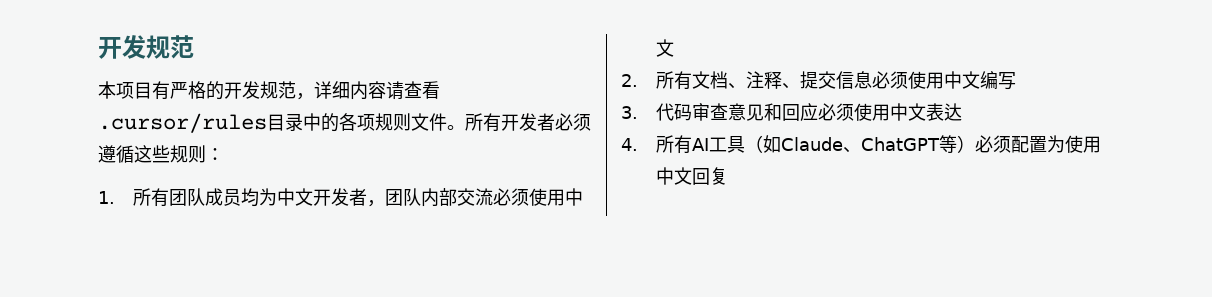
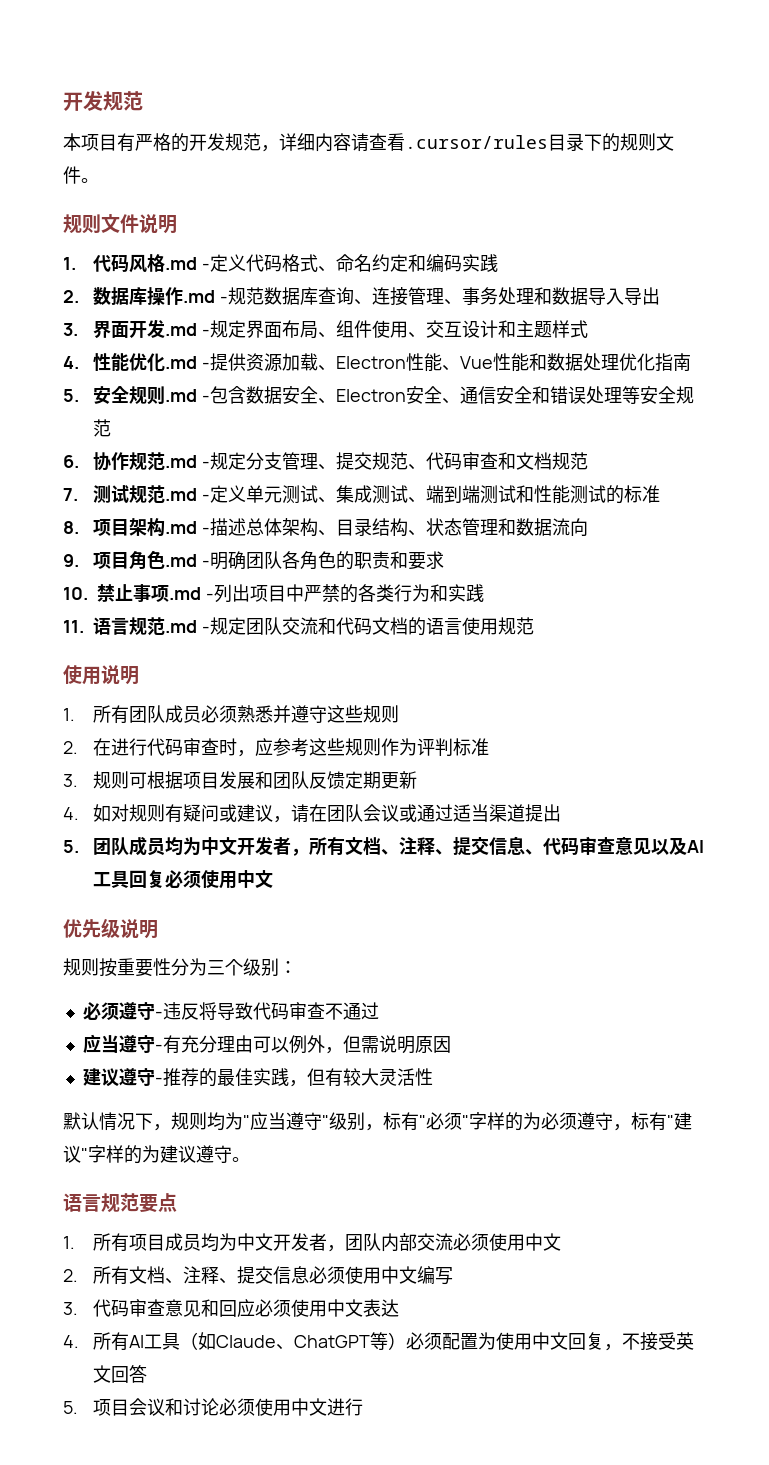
- 本项目有严格的开发规范，详细内容请查看.cursor/rules目录中的各项规则文件。所有开发者必须遵循这些规则：
- 1.所有团队成员均为中文开发者，团队内部交流必须使用中文
+ 本项目有严格的开发规范，详细内容请查看.cursor/rules目录下的规则文件。
+ 规则文件说明
+ 1.代码风格.md -定义代码格式、命名约定和编码实践
+ 2.数据库操作.md -规范数据库查询、连接管理、事务处理和数据导入导出
+ 3.界面开发.md -规定界面布局、组件使用、交互设计和主题样式
+ 4.性能优化.md -提供资源加载、Electron性能、Vue性能和数据处理优化指南
+ 5.安全规则.md -包含数据安全、Electron安全、通信安全和错误处理等安全规范
+ 6.协作规范.md -规定分支管理、提交规范、代码审查和文档规范
+ 7.测试规范.md -定义单元测试、集成测试、端到端测试和性能测试的标准
+ 8.项目架构.md -描述总体架构、目录结构、状态管理和数据流向
+ 9.项目角色.md -明确团队各角色的职责和要求
+ 10.禁止事项.md -列出项目中严禁的各类行为和实践
+ 11.语言规范.md -规定团队交流和代码文档的语言使用规范
+ 使用说明
+ 1.所有团队成员必须熟悉并遵守这些规则
+ 2.在进行代码审查时，应参考这些规则作为评判标准
+ 3.规则可根据项目发展和团队反馈定期更新
+ 4.如对规则有疑问或建议，请在团队会议或通过适当渠道提出
+ 5.团队成员均为中文开发者，所有文档、注释、提交信息、代码审查意见以及AI工具回复必须使用中文
+ 优先级说明
+ 规则按重要性分为三个级别：
+ 必须遵守-违反将导致代码审查不通过
+ 应当遵守-有充分理由可以例外，但需说明原因
+ 建议遵守-推荐的最佳实践，但有较大灵活性
+ 默认情况下，规则均为"应当遵守"级别，标有"必须"字样的为必须遵守，标有"建议"字样的为建议遵守。
+ 语言规范要点
+ 1.所有项目成员均为中文开发者，团队内部交流必须使用中文
- 4.所有AI工具（如Claude、ChatGPT等）必须配置为使用中文回复
+ 4.所有AI工具（如Claude、ChatGPT等）必须配置为使用中文回复，不接受英文回答
+ 5.项目会议和讨论必须使用中文进行

